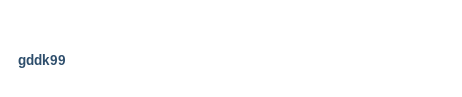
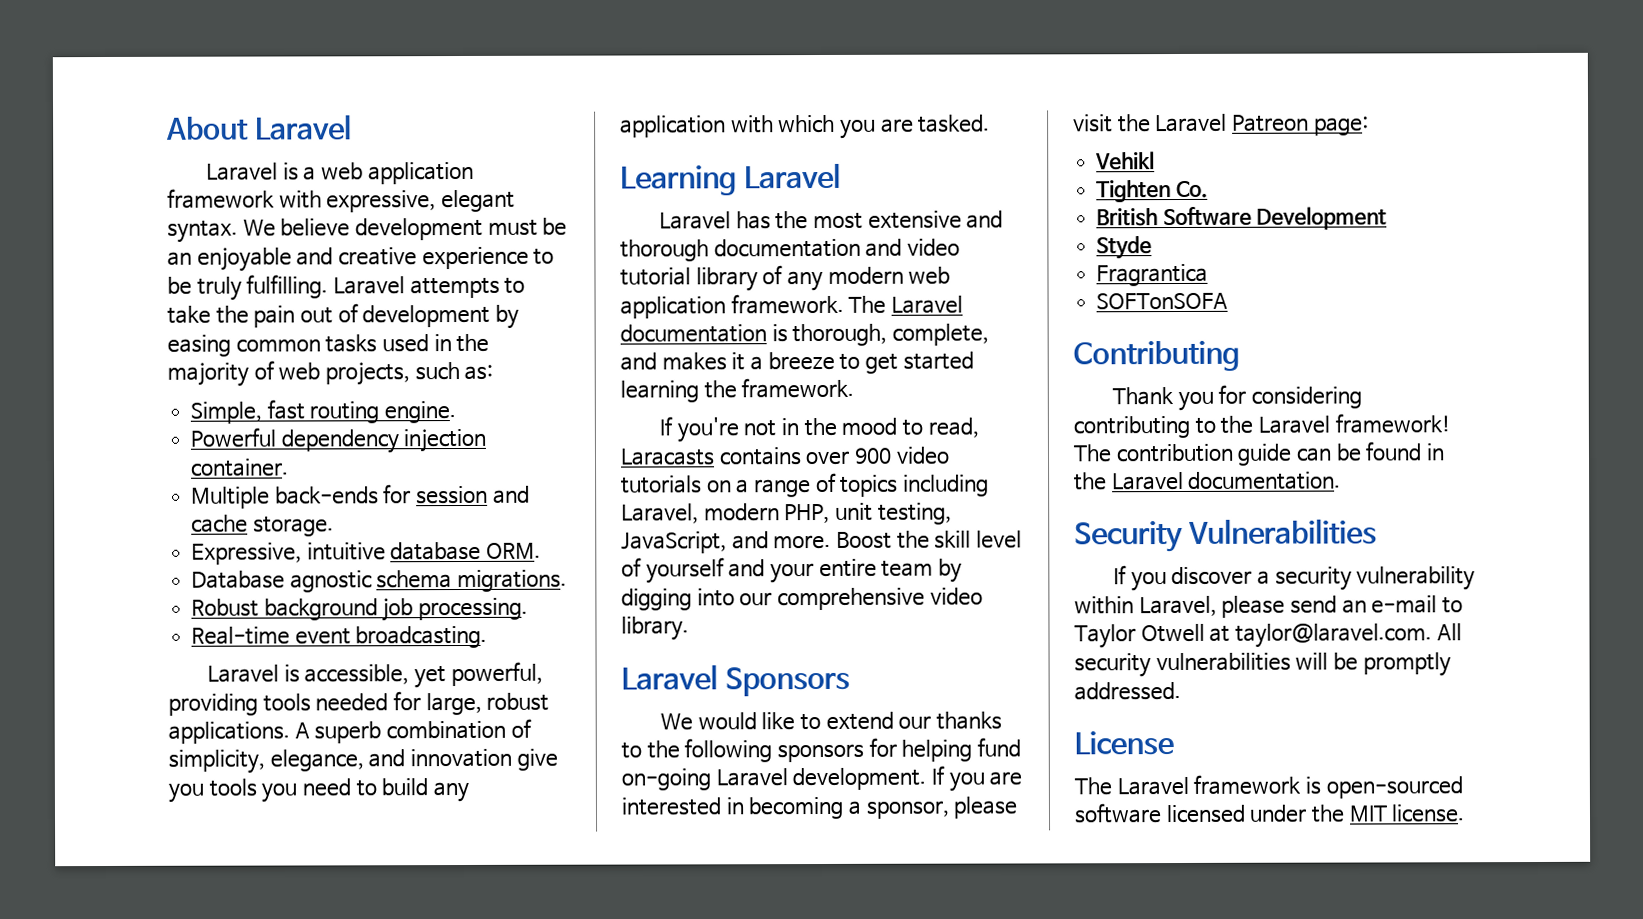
- gddk99
+ About Laravel
+ Laravel is a web application framework with expressive, elegant syntax. We believe development must be an enjoyable and creative experience to be truly fulfilling. Laravel attempts to take the pain out of development by easing common tasks used in the majority of web projects, such as:
+ Simple, fast routing engine.
+ Powerful dependency injection container.
+ Multiple back-ends for session and cache storage.
+ Expressive, intuitive database ORM.
+ Database agnostic schema migrations.
+ Robust background job processing.
+ Real-time event broadcasting.
+ Laravel is accessible, yet powerful, providing tools needed for large, robust applications. A superb combination of simplicity, elegance, and innovation give you tools you need to build any application with which you are tasked.
+ Learning Laravel
+ Laravel has the most extensive and thorough documentation and video tutorial library of any modern web application framework. The Laravel documentation is thorough, complete, and makes it a breeze to get started learning the framework.
+ If you're not in the mood to read, Laracasts contains over 900 video tutorials on a range of topics including Laravel, modern PHP, unit testing, JavaScript, and more. Boost the skill level of yourself and your entire team by digging into our comprehensive video library.
+ Laravel Sponsors
+ We would like to extend our thanks to the following sponsors for helping fund on-going Laravel development. If you are interested in becoming a sponsor, please visit the Laravel Patreon page:
+ Vehikl
+ Tighten Co.
+ British Software Development
+ Styde
+ Fragrantica
+ SOFTonSOFA
+ Contributing
+ Thank you for considering contributing to the Laravel framework! The contribution guide can be found in the Laravel documentation.
+ Security Vulnerabilities
+ If you discover a security vulnerability within Laravel, please send an e-mail to Taylor Otwell at taylor@laravel.com. All security vulnerabilities will be promptly addressed.
+ License
+ The Laravel framework is open-sourced software licensed under the MIT license.

